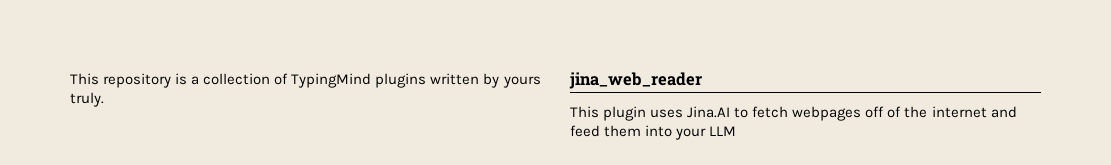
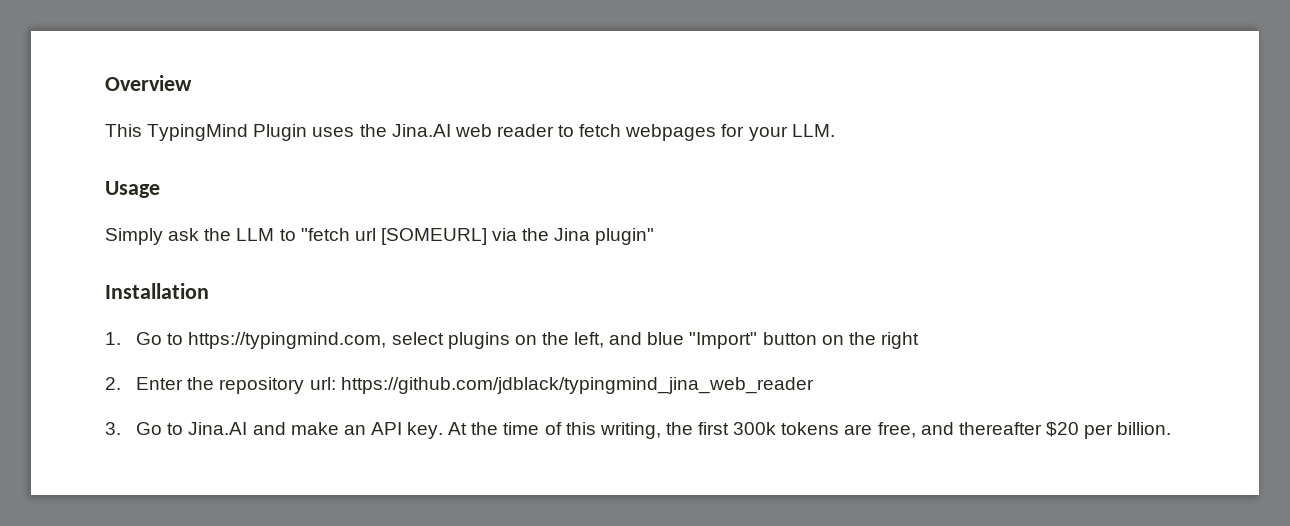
- This repository is a collection of TypingMind plugins written by yours truly.
- jina_web_reader
- This plugin uses Jina.AI to fetch webpages off of the internet and feed them into your LLM
+ Overview
+ This TypingMind Plugin uses the Jina.AI web reader to fetch webpages for your LLM.
+ Usage
+ Simply ask the LLM to "fetch url [SOMEURL] via the Jina plugin"
+ Installation
+ 1. Go to https://typingmind.com, select plugins on the left, and blue "Import" button on the right
+ 2. Enter the repository url: https://github.com/jdblack/typingmind_jina_web_reader
+ 3. Go to Jina.AI and make an API key. At the time of this writing, the first 300k tokens are free, and thereafter $20 per billion.

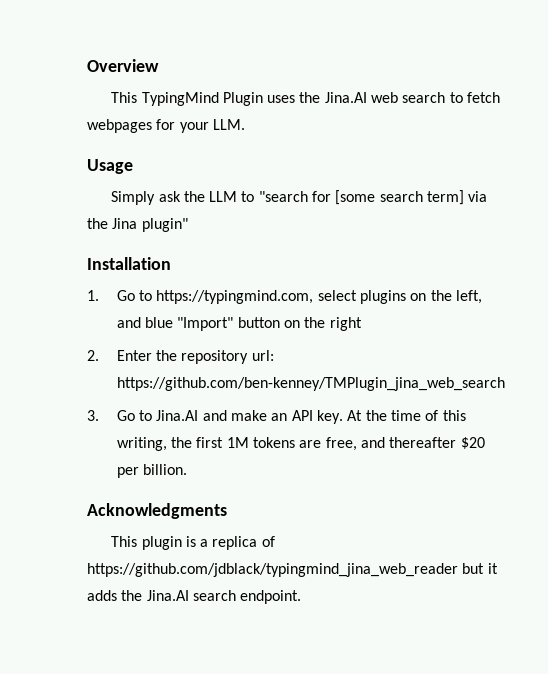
- This TypingMind Plugin uses the Jina.AI web reader to fetch webpages for your LLM.
+ This TypingMind Plugin uses the Jina.AI web search to fetch webpages for your LLM.
- Simply ask the LLM to "fetch url [SOMEURL] via the Jina plugin"
+ Simply ask the LLM to "search for [some search term] via the Jina plugin"
- 2. Enter the repository url: https://github.com/jdblack/typingmind_jina_web_reader
+ 2. Enter the repository url: https://github.com/ben-kenney/TMPlugin_jina_web_search
- At the time of this writing, the first 300k tokens are free, and thereafter $20 per billion.
+ At the time of this writing, the first 1M tokens are free, and thereafter $20 per billion.
+ Acknowledgments
+ This plugin is a replica of https://github.com/jdblack/typingmind_jina_web_reader but it adds the Jina.AI search endpoint.

